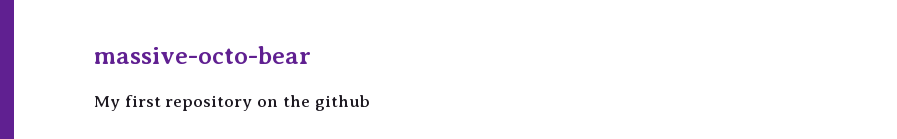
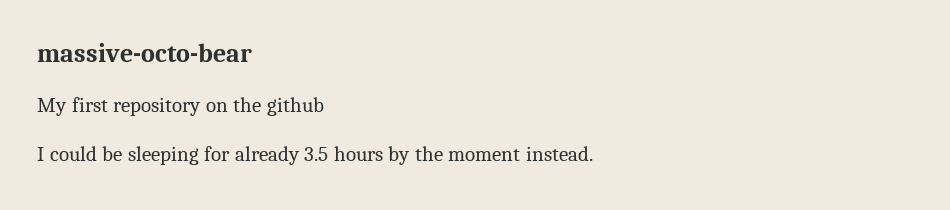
+ I could be sleeping for already 3.5 hours by the moment instead.

